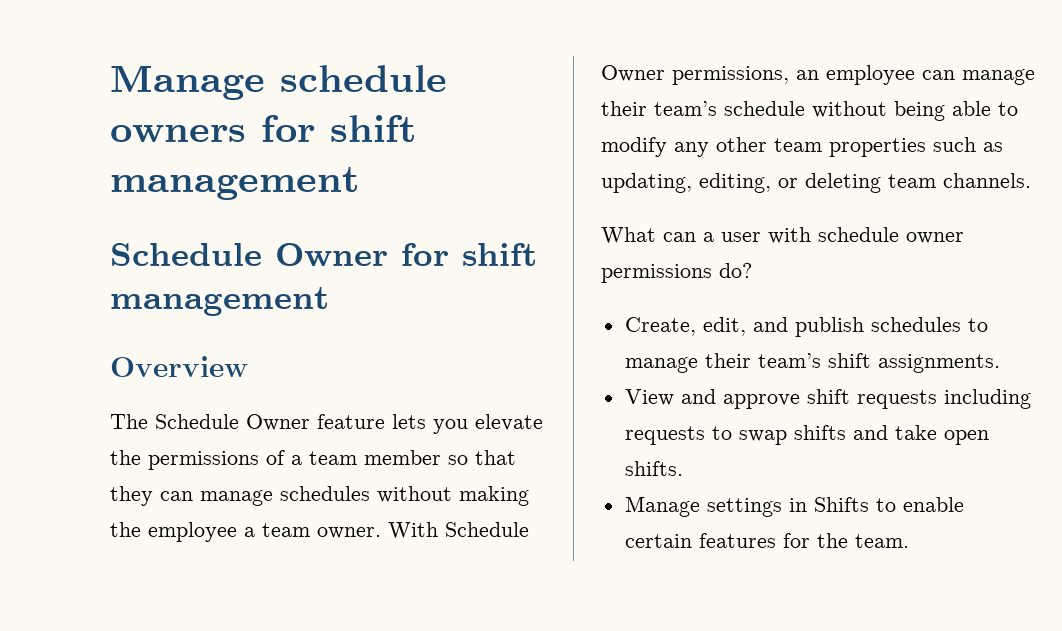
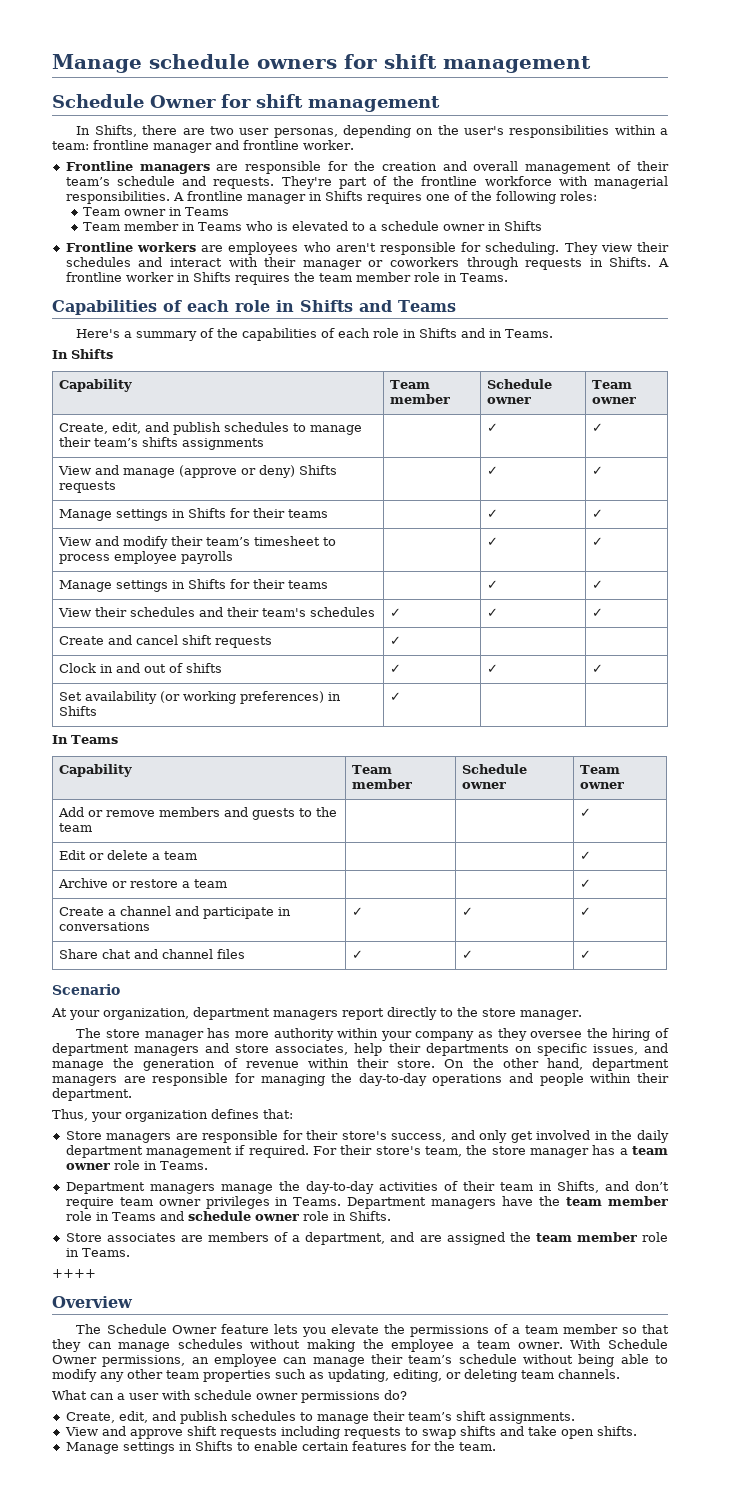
+ In Shifts, there are two user personas, depending on the user's responsibilities within a team: frontline manager and frontline worker.
+ Frontline managers are responsible for the creation and overall management of their team’s schedule and requests. They're part of the frontline workforce with managerial responsibilities. A frontline manager in Shifts requires one of the following roles:
+ Team owner in Teams
+ Team member in Teams who is elevated to a schedule owner in Shifts
+ Frontline workers are employees who aren't responsible for scheduling. They view their schedules and interact with their manager or coworkers through requests in Shifts. A frontline worker in Shifts requires the team member role in Teams.
+ Capabilities of each role in Shifts and Teams
+ Here's a summary of the capabilities of each role in Shifts and in Teams.
+ In Shifts
+ Capability | Team member | Schedule owner | Team owner
+ Create, edit, and publish schedules to manage their team’s shifts assignments | | ✓ | ✓
+ View and manage (approve or deny) Shifts requests | | ✓ | ✓
+ Manage settings in Shifts for their teams | | ✓ | ✓
+ View and modify their team’s timesheet to process employee payrolls | | ✓ | ✓
+ Manage settings in Shifts for their teams | | ✓ | ✓
+ View their schedules and their team's schedules | ✓ | ✓ | ✓
+ Create and cancel shift requests | ✓ | |
+ Clock in and out of shifts | ✓ | ✓ | ✓
+ Set availability (or working preferences) in Shifts | ✓ | |
+ In Teams
+ Capability | Team member | Schedule owner | Team owner
+ Add or remove members and guests to the team | | | ✓
+ Edit or delete a team | | | ✓
+ Archive or restore a team | | | ✓
+ Create a channel and participate in conversations | ✓ | ✓ | ✓
+ Share chat and channel files | ✓ | ✓ | ✓
+ Scenario
+ At your organization, department managers report directly to the store manager.
+ The store manager has more authority within your company as they oversee the hiring of department managers and store associates, help their departments on specific issues, and manage the generation of revenue within their store. On the other hand, department managers are responsible for managing the day-to-day operations and people within their department.
+ Thus, your organization defines that:
+ Store managers are responsible for their store's success, and only get involved in the daily department management if required. For their store's team, the store manager has a team owner role in Teams.
+ Department managers manage the day-to-day activities of their team in Shifts, and don’t require team owner privileges in Teams. Department managers have the team member role in Teams and schedule owner role in Shifts.
+ Store associates are members of a department, and are assigned the team member role in Teams.
+ ++++

